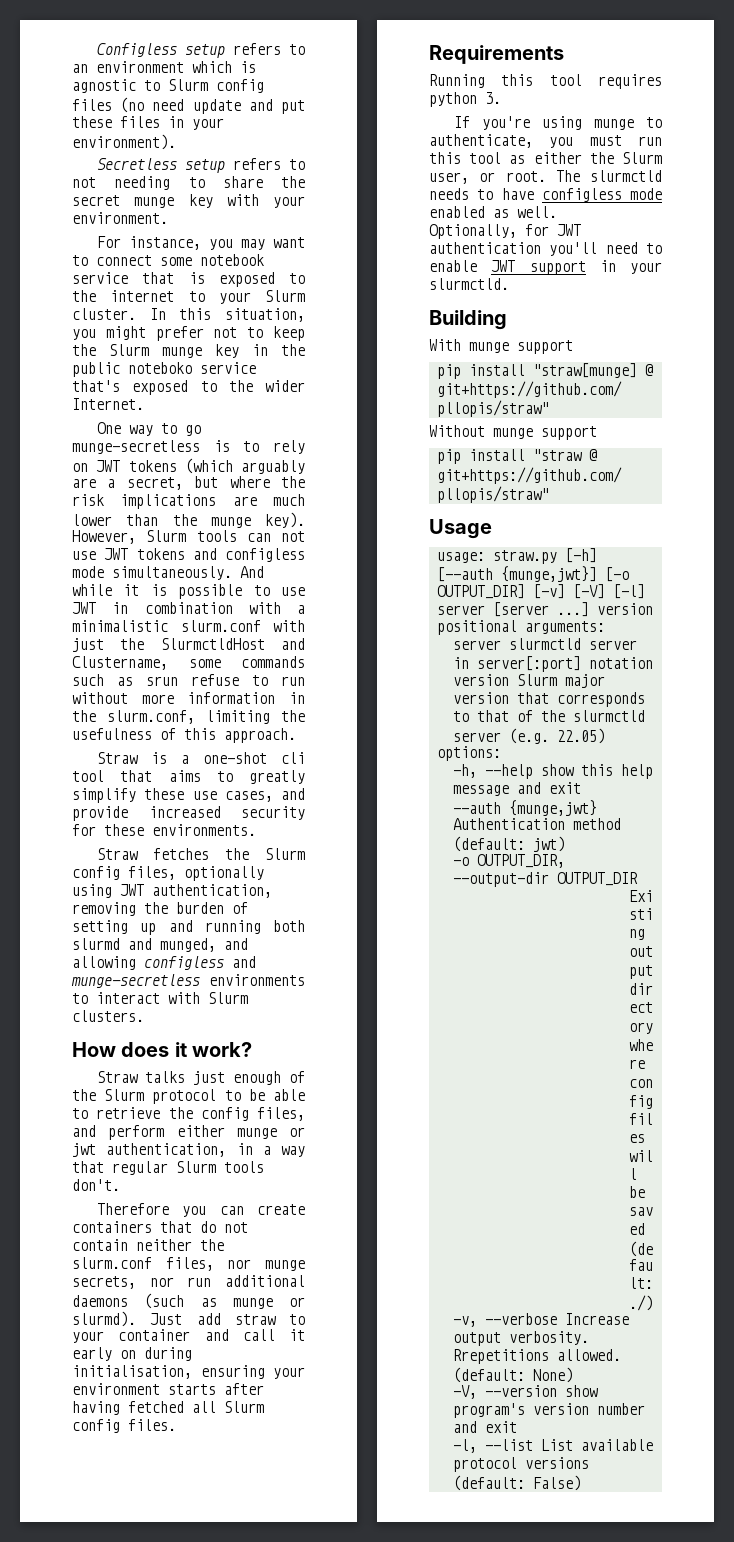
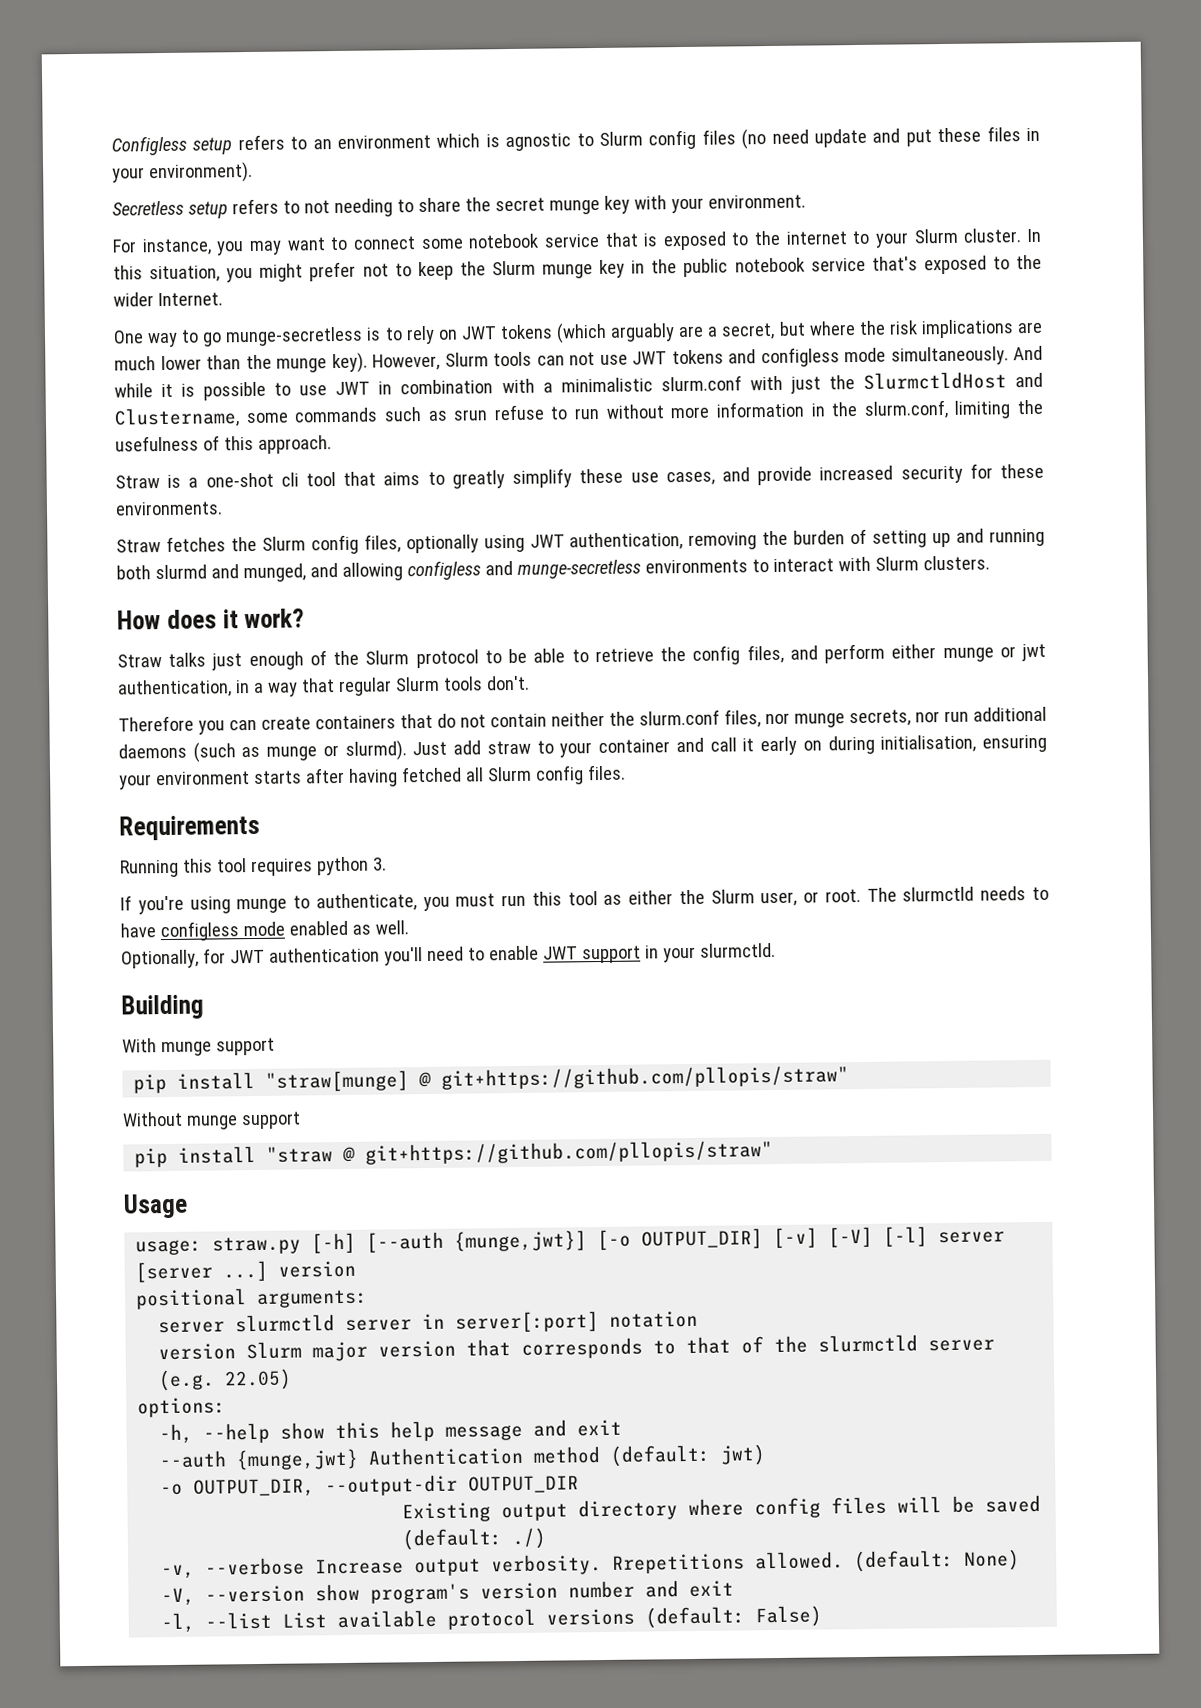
- In this situation, you might prefer not to keep the Slurm munge key in the public noteboko service that's exposed to the wider Internet.
+ In this situation, you might prefer not to keep the Slurm munge key in the public notebook service that's exposed to the wider Internet.

